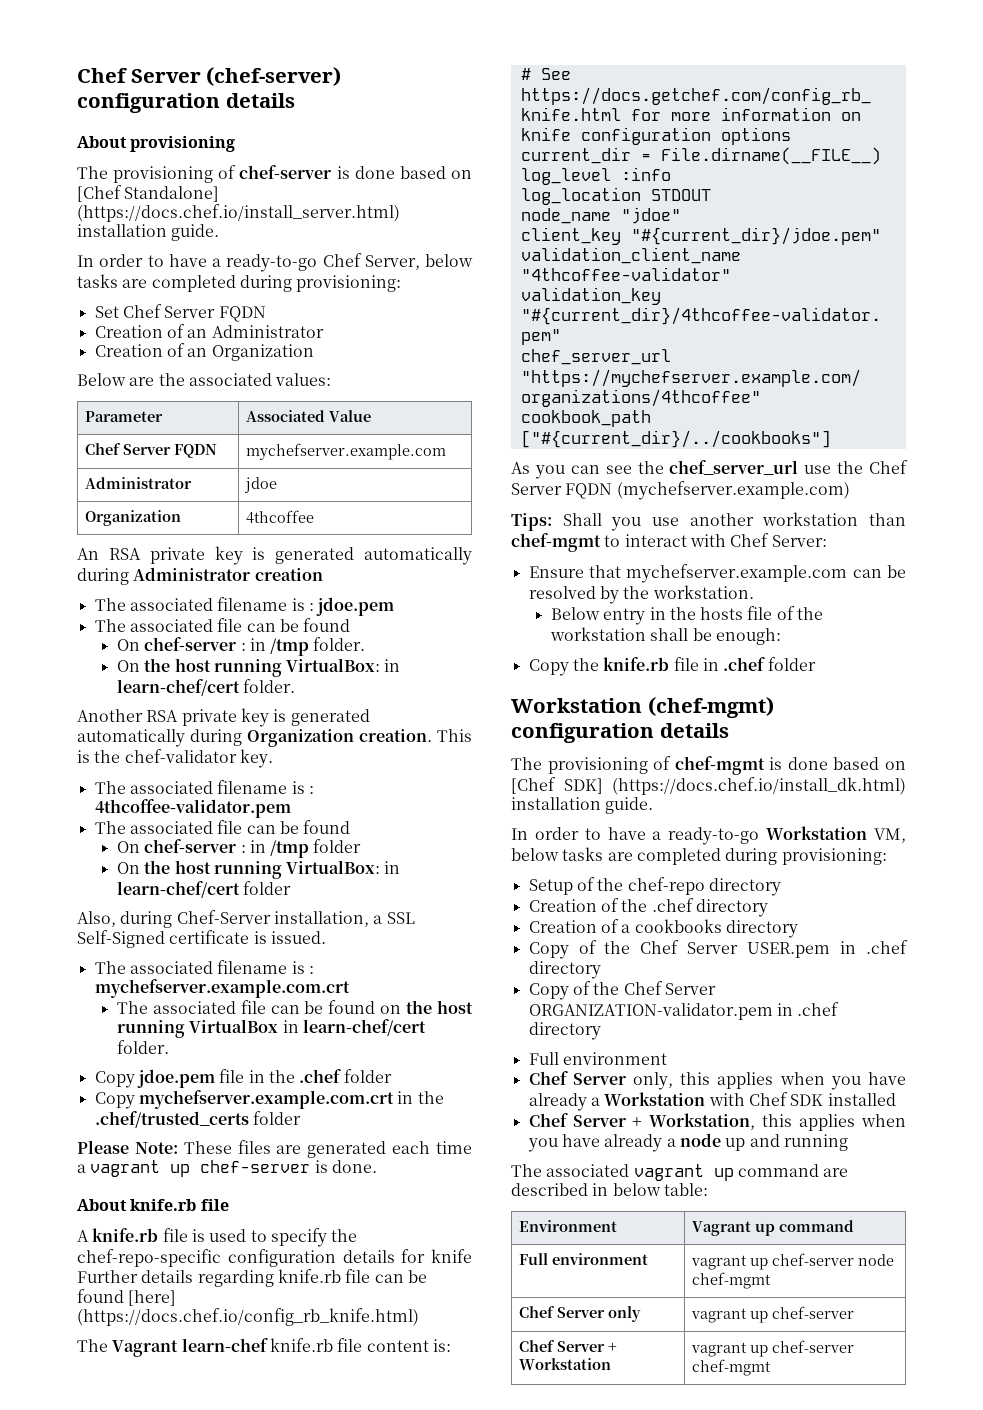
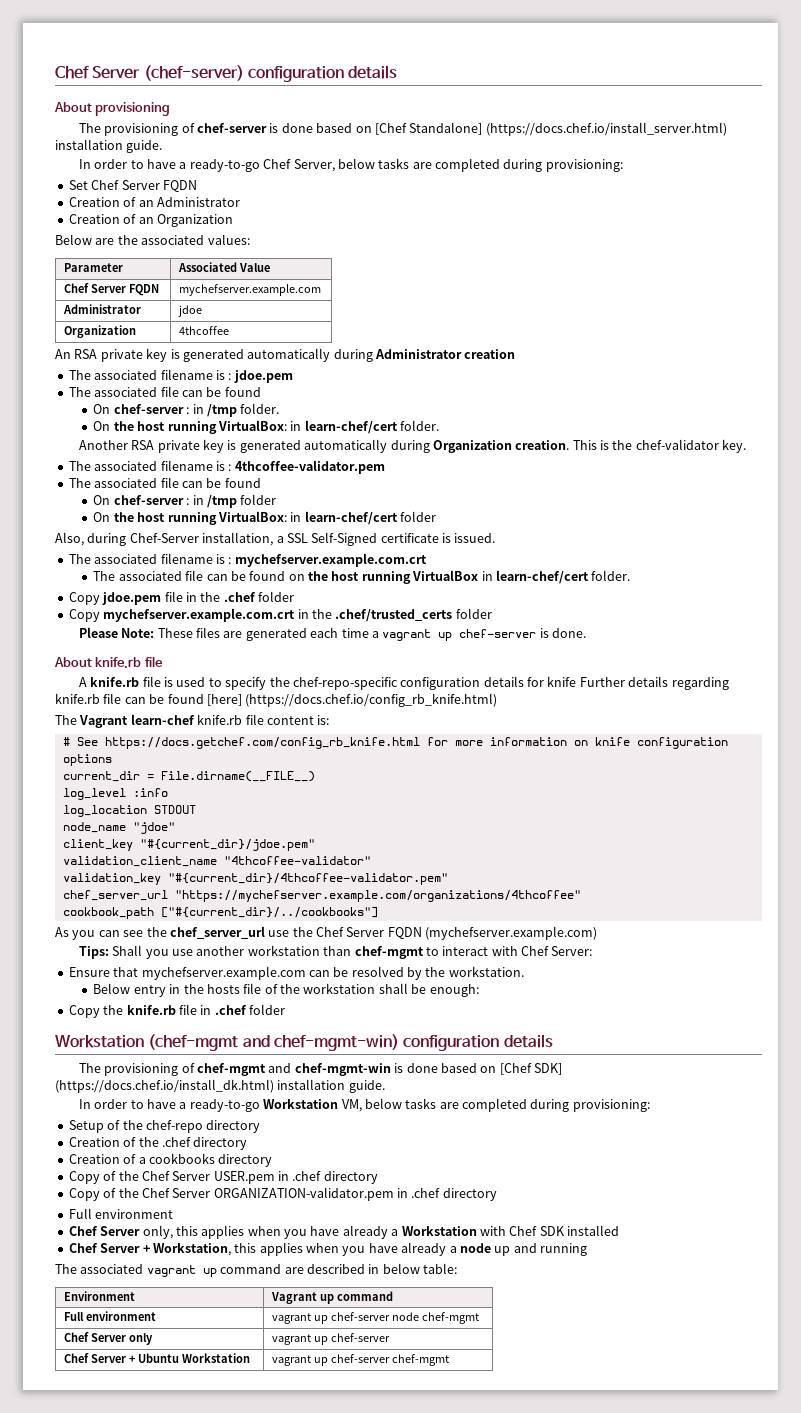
- Workstation (chef-mgmt) configuration details
+ Workstation (chef-mgmt and chef-mgmt-win) configuration details
- The provisioning of chef-mgmt is done based on [Chef SDK] (https://docs.chef.io/install_dk.html) installation guide.
+ The provisioning of chef-mgmt and chef-mgmt-win is done based on [Chef SDK] (https://docs.chef.io/install_dk.html) installation guide.
- Chef Server + Workstation | vagrant up chef-server chef-mgmt
+ Chef Server + Ubuntu Workstation | vagrant up chef-server chef-mgmt

